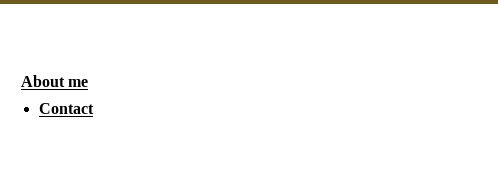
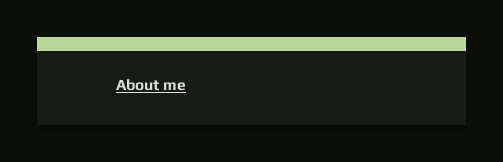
- Contact

